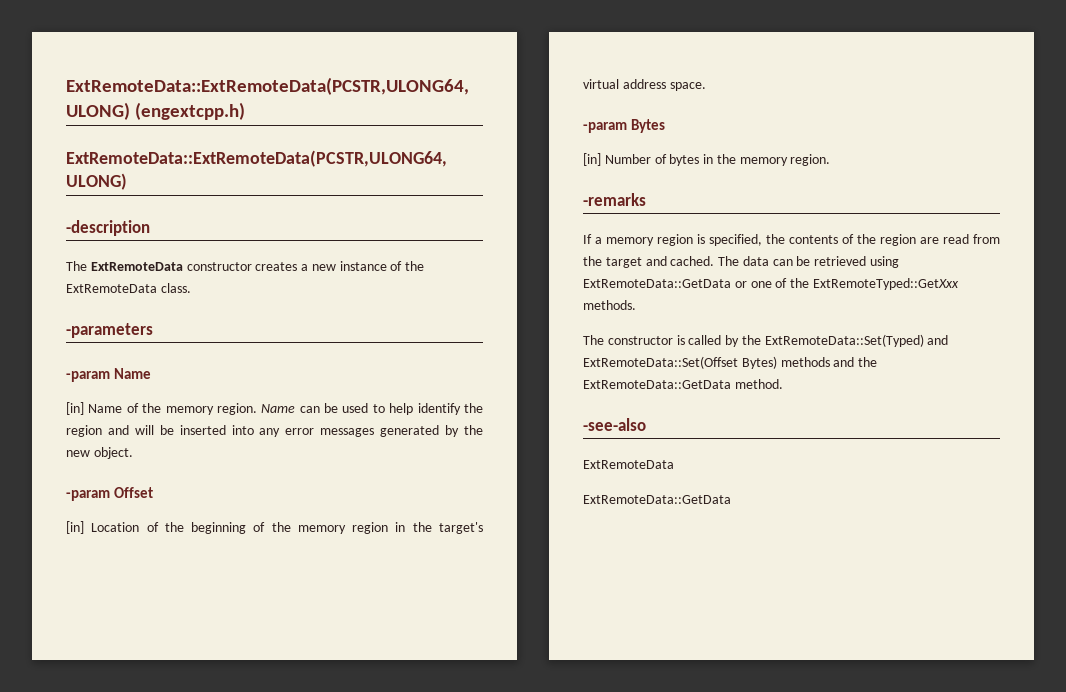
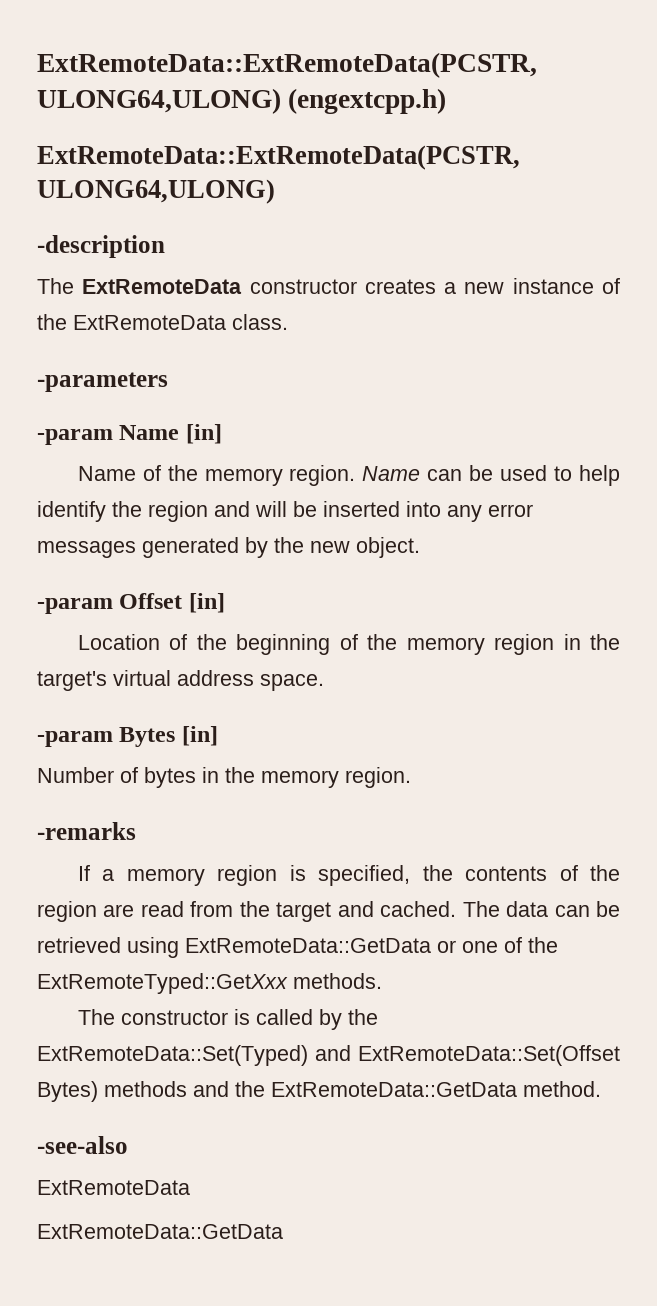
- -param Name
- [in] Name of the memory region.
+ -param Name [in]
+ Name of the memory region.
- -param Offset
- [in] Location of the beginning of the memory region in the target's virtual address space.
+ -param Offset [in]
+ Location of the beginning of the memory region in the target's virtual address space.
- -param Bytes
- [in] Number of bytes in the memory region.
+ -param Bytes [in]
+ Number of bytes in the memory region.

